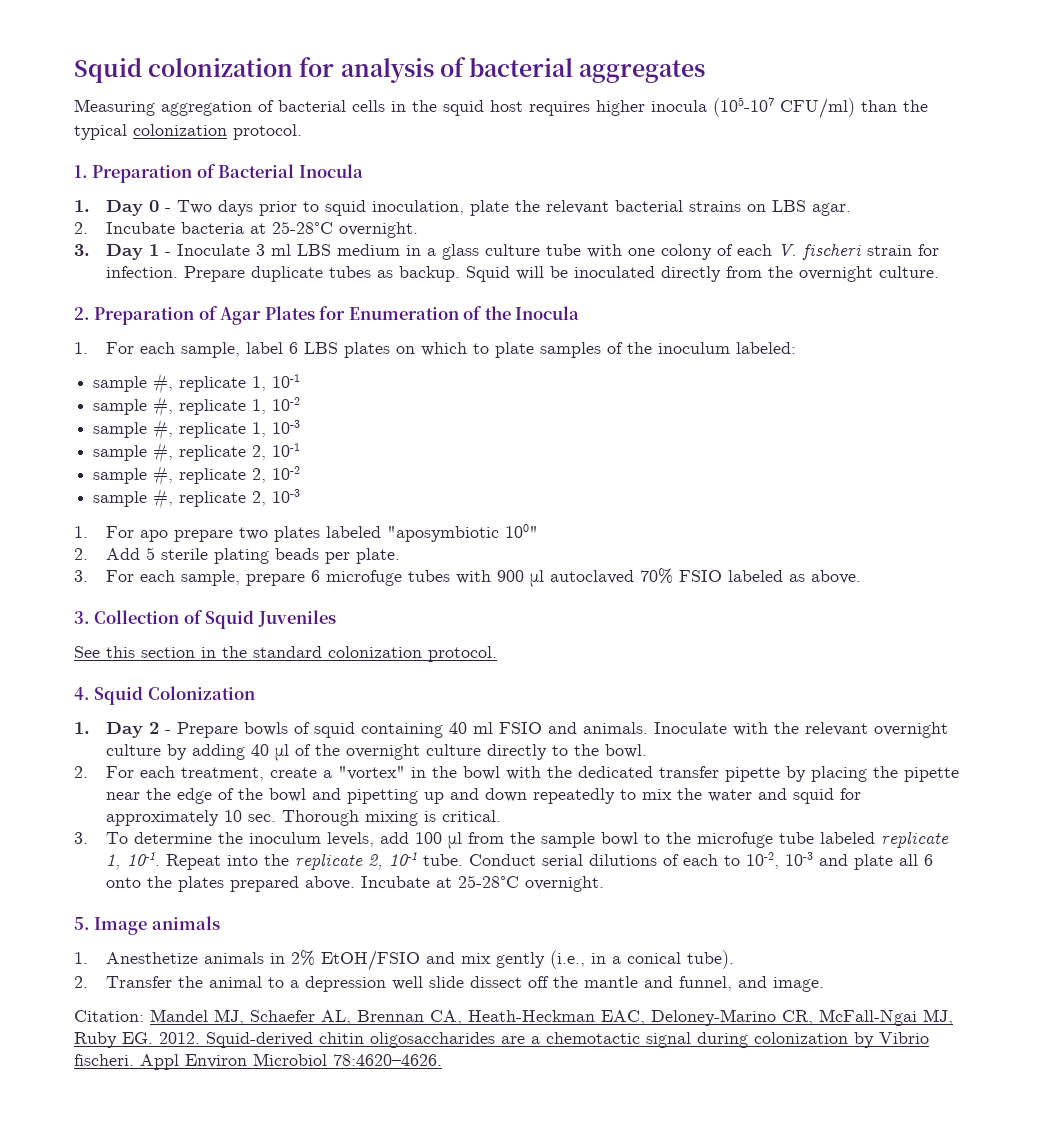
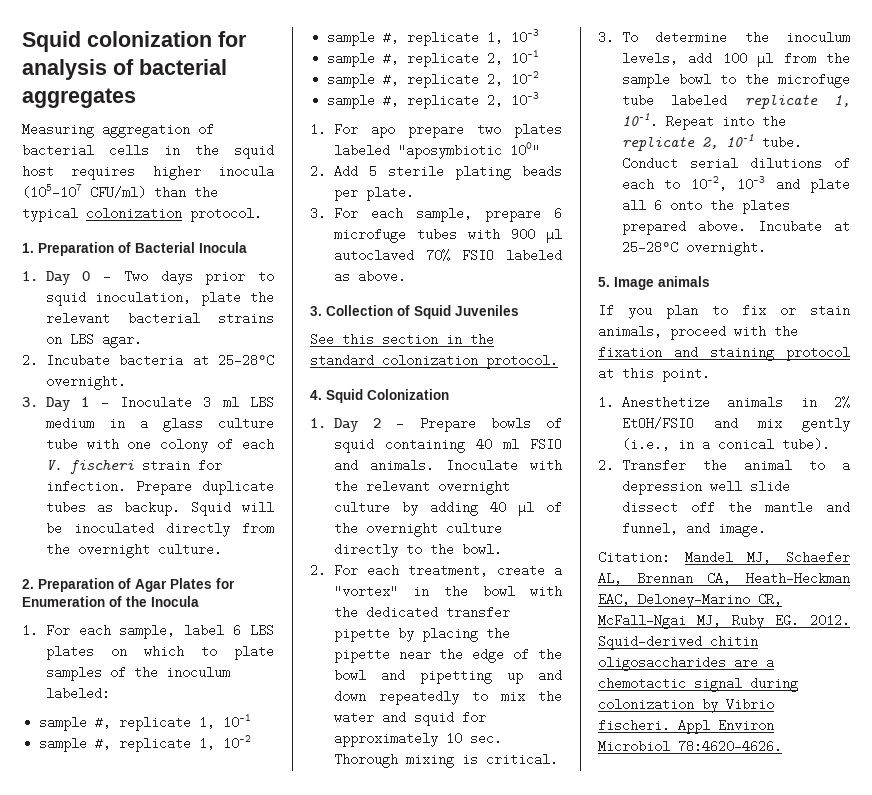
+ If you plan to fix or stain animals, proceed with the fixation and staining protocol at this point.

